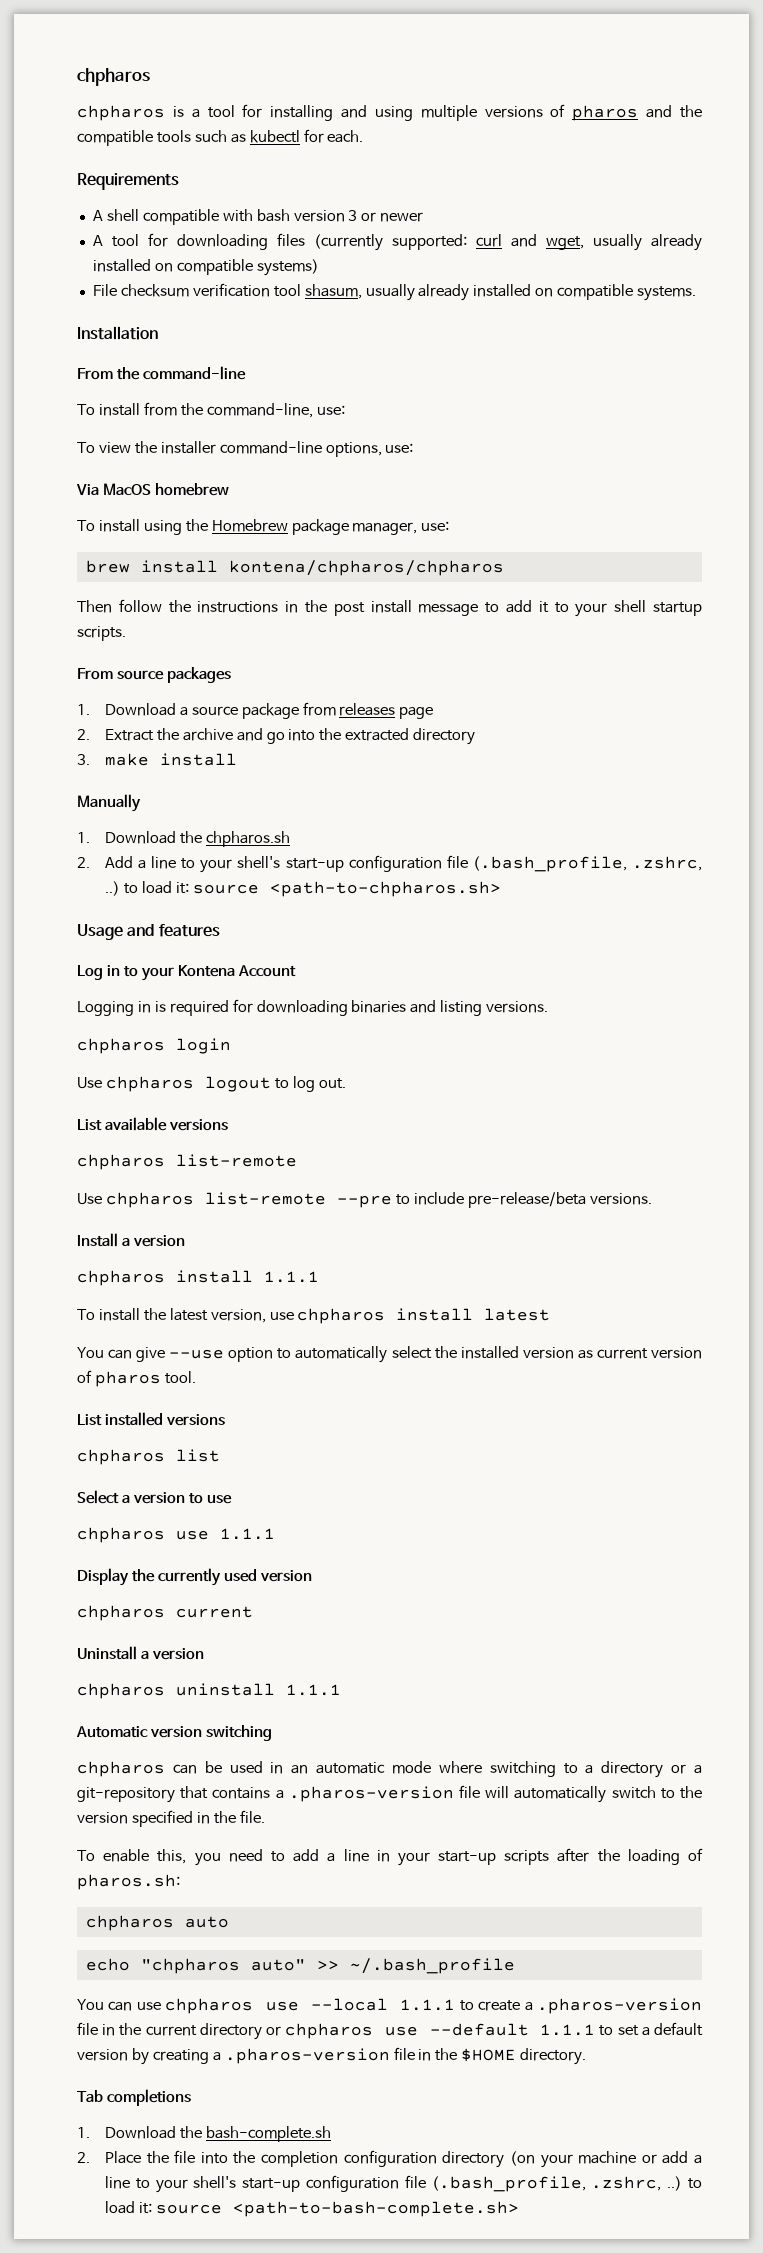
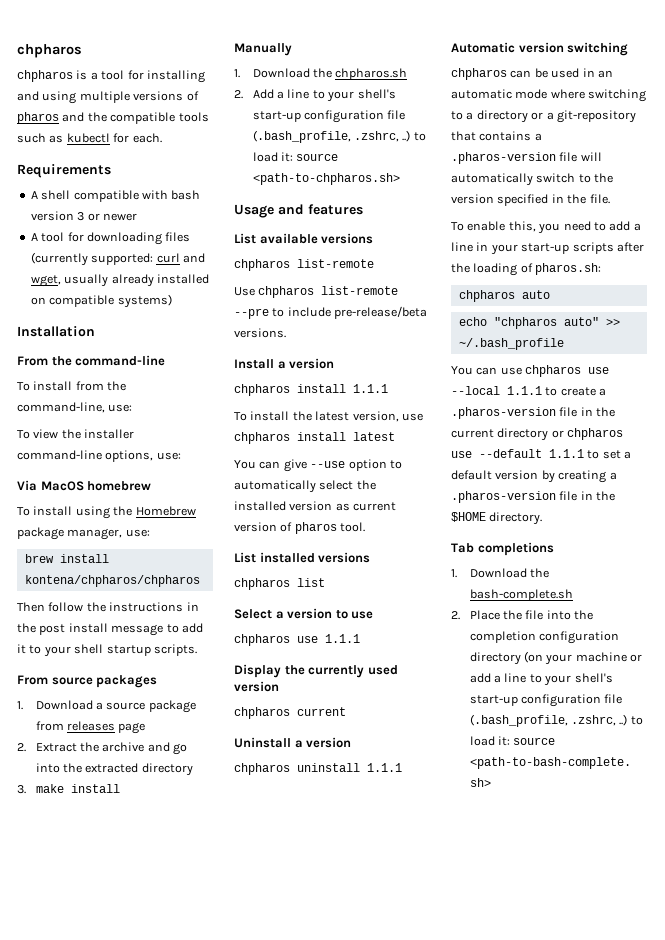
- File checksum verification tool shasum, usually already installed on compatible systems.
- Log in to your Kontena Account
- Logging in is required for downloading binaries and listing versions.
- chpharos login
- Use chpharos logout to log out.

